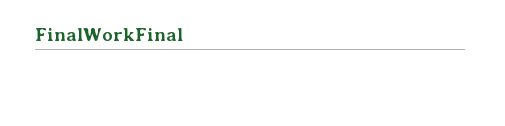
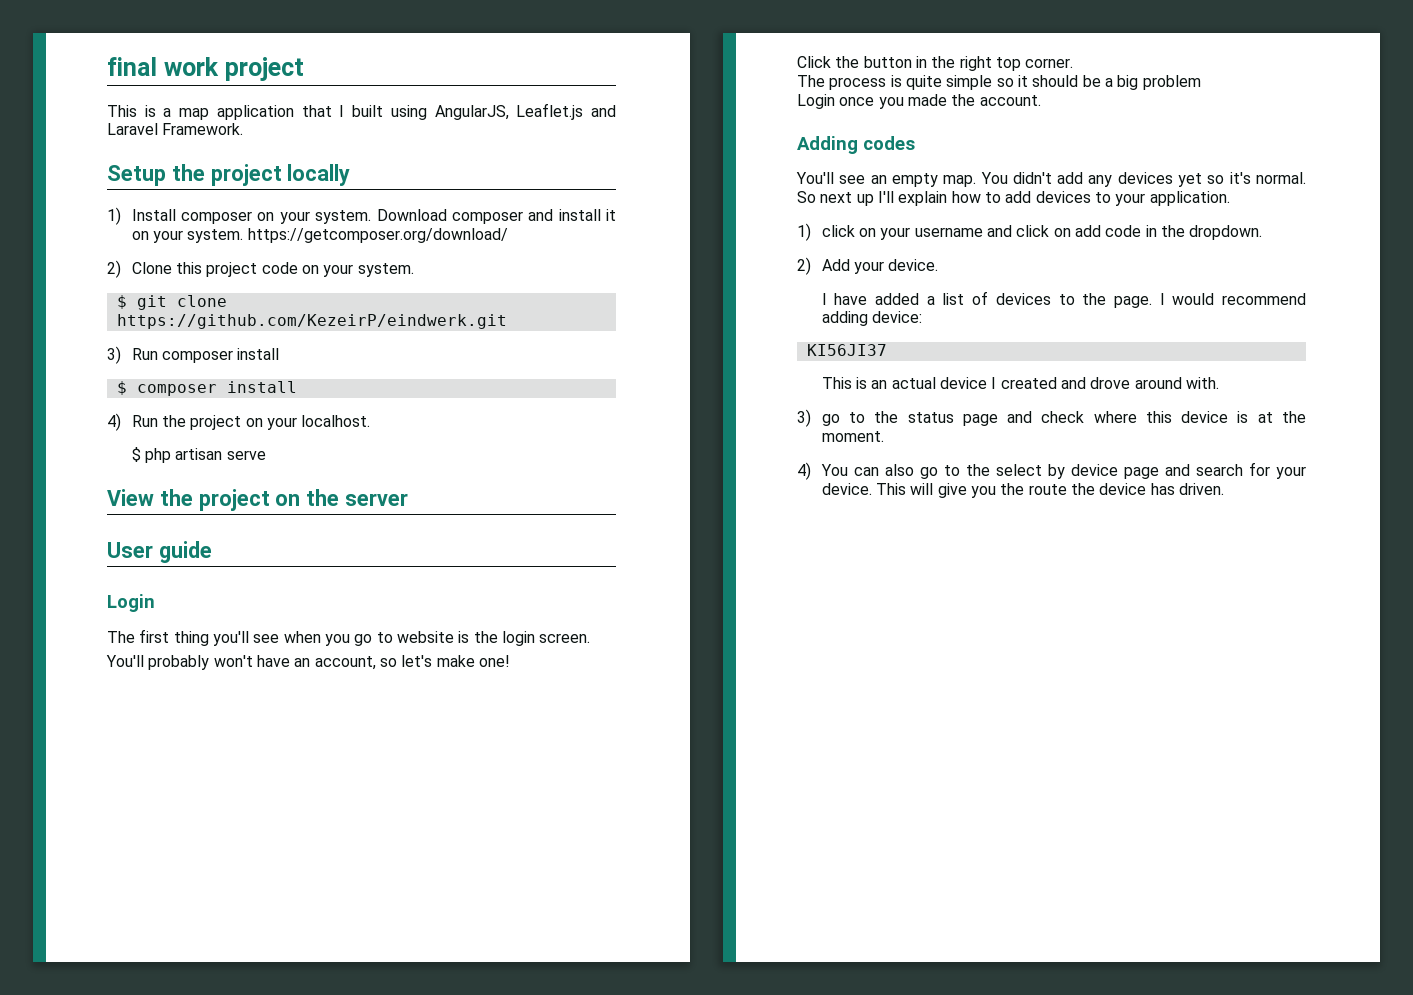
- FinalWorkFinal
+ final work project
+ This is a map application that I built using AngularJS, Leaflet.js and Laravel Framework.
+ Setup the project locally
+ 1) Install composer on your system. Download composer and install it on your system. https://getcomposer.org/download/
+ 2) Clone this project code on your system.
+ $ git clone https://github.com/KezeirP/eindwerk.git
+ 3) Run composer install
+ $ composer install
+ 4) Run the project on your localhost.
+ $ php artisan serve
+ View the project on the server
+ User guide
+ Login
+ The first thing you'll see when you go to website is the login screen.
+ You'll probably won't have an account, so let's make one!
+ Click the button in the right top corner.
+ The process is quite simple so it should be a big problem
+ Login once you made the account.
+ Adding codes
+ You'll see an empty map. You didn't add any devices yet so it's normal. So next up I'll explain how to add devices to your application.
+ 1) click on your username and click on add code in the dropdown.
+ 2) Add your device.
+ I have added a list of devices to the page. I would recommend adding device:
+ KI56JI37
+ This is an actual device I created and drove around with.
+ 3) go to the status page and check where this device is at the moment.
+ 4) You can also go to the select by device page and search for your device. This will give you the route the device has driven.

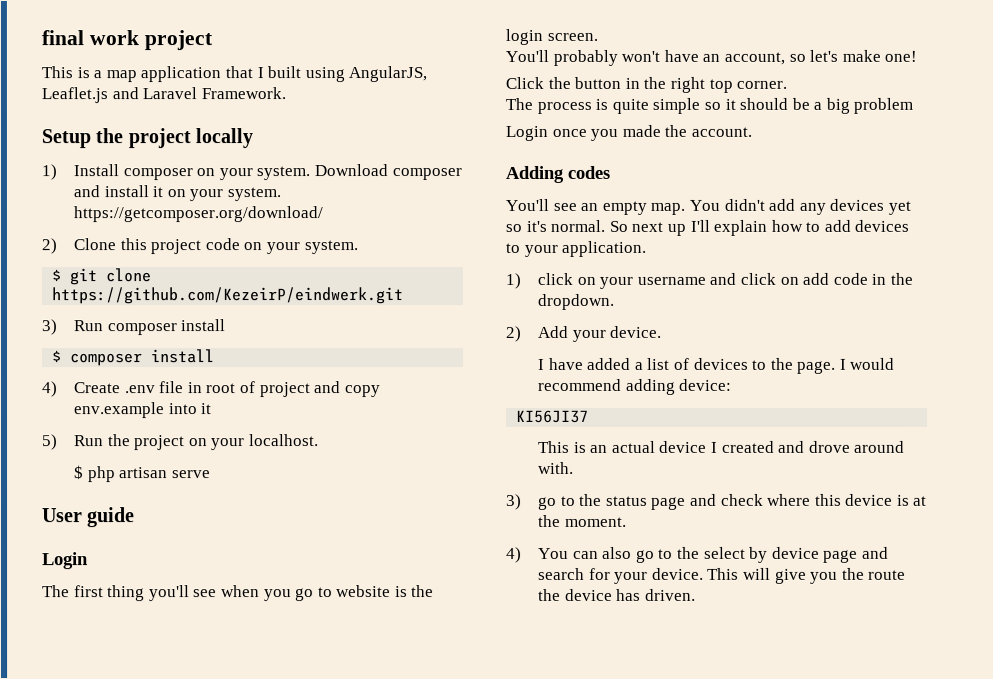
- 4) Run the project on your localhost.
+ 4) Create .env file in root of project and copy env.example into it
+ 5) Run the project on your localhost.
- View the project on the server

